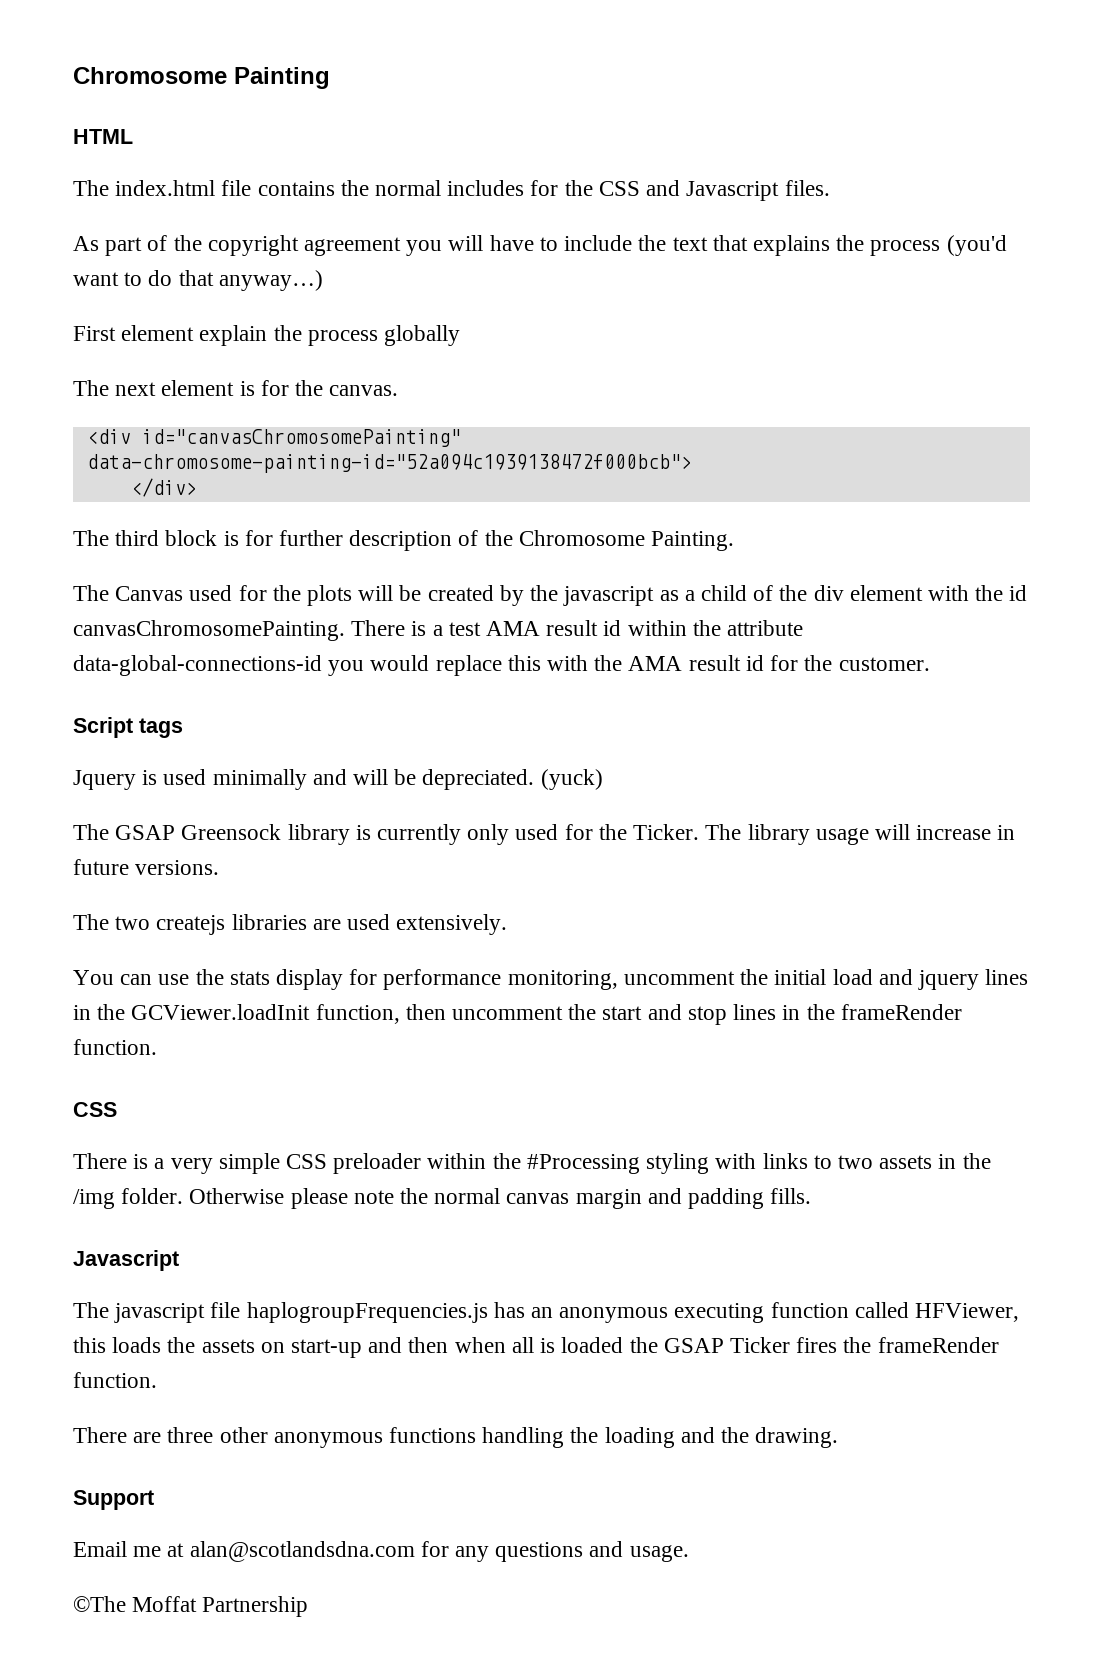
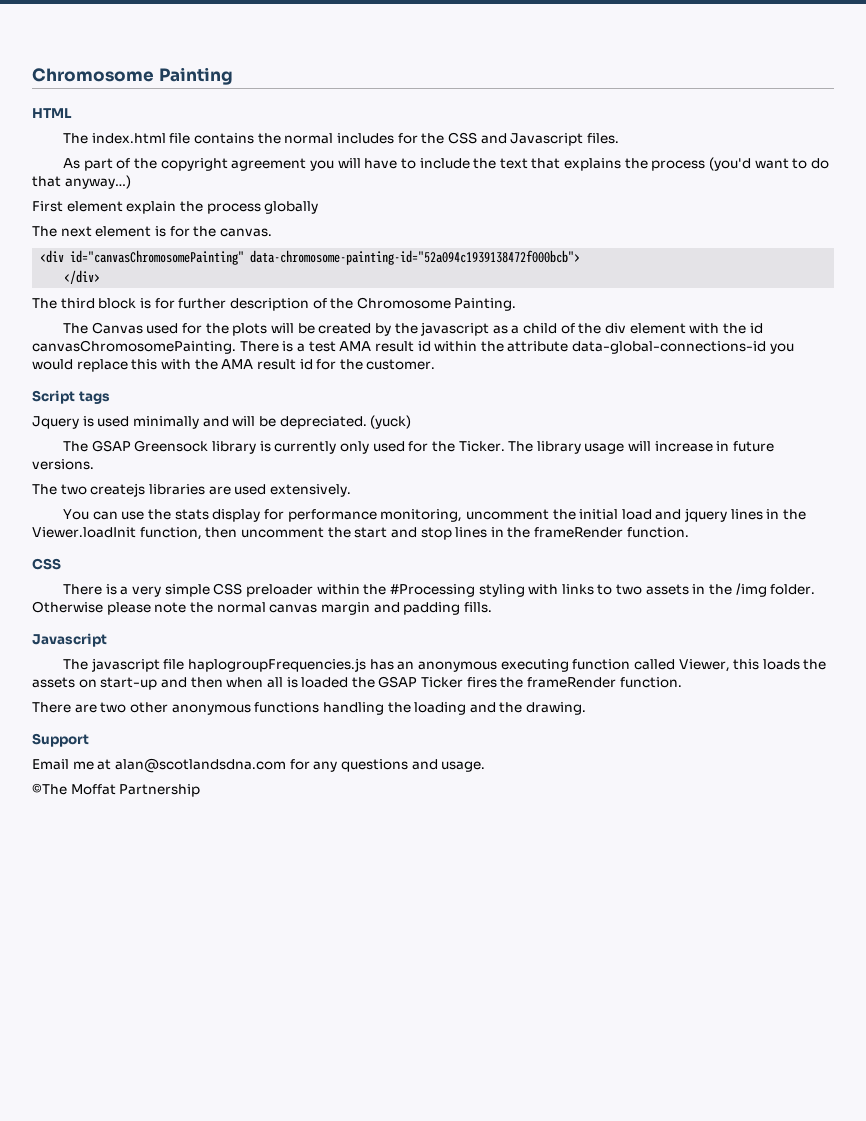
- You can use the stats display for performance monitoring, uncomment the initial load and jquery lines in the GCViewer.loadInit function, then uncomment the start and stop lines in the frameRender function.
+ You can use the stats display for performance monitoring, uncomment the initial load and jquery lines in the Viewer.loadInit function, then uncomment the start and stop lines in the frameRender function.
- The javascript file haplogroupFrequencies.js has an anonymous executing function called HFViewer, this loads the assets on start-up and then when all is loaded the GSAP Ticker fires the frameRender function.
+ The javascript file haplogroupFrequencies.js has an anonymous executing function called Viewer, this loads the assets on start-up and then when all is loaded the GSAP Ticker fires the frameRender function.
- There are three other anonymous functions handling the loading and the drawing.
+ There are two other anonymous functions handling the loading and the drawing.

